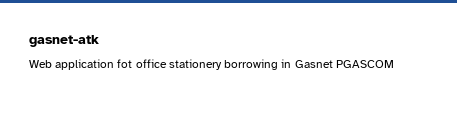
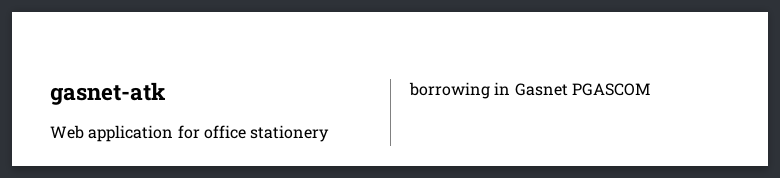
- Web application fot office stationery borrowing in Gasnet PGASCOM
+ Web application for office stationery borrowing in Gasnet PGASCOM

